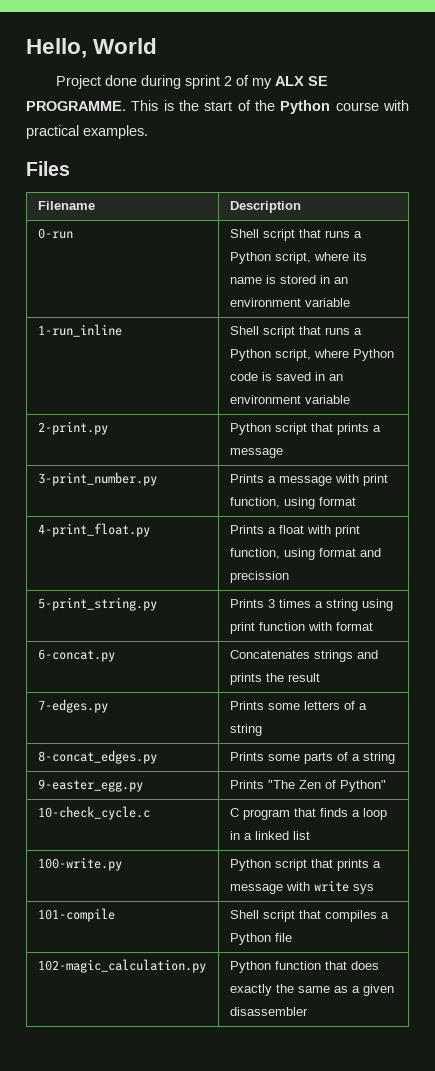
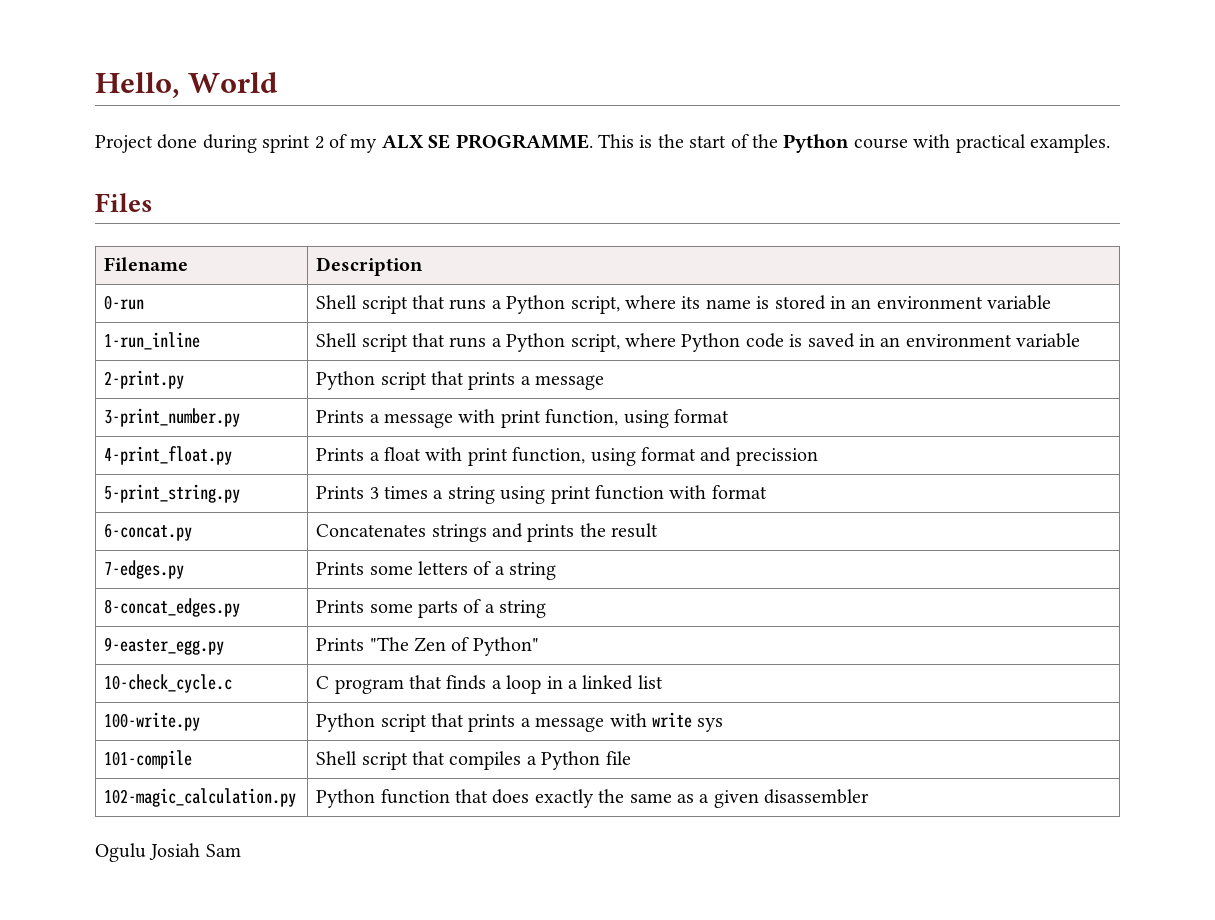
+ Ogulu Josiah Sam

